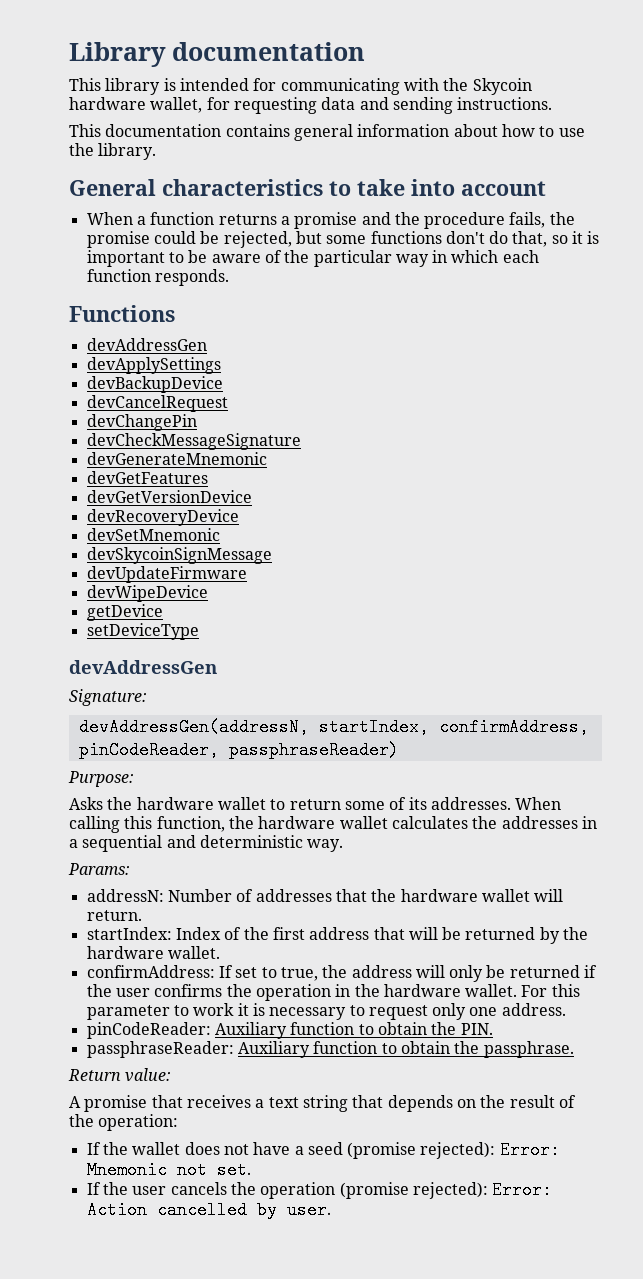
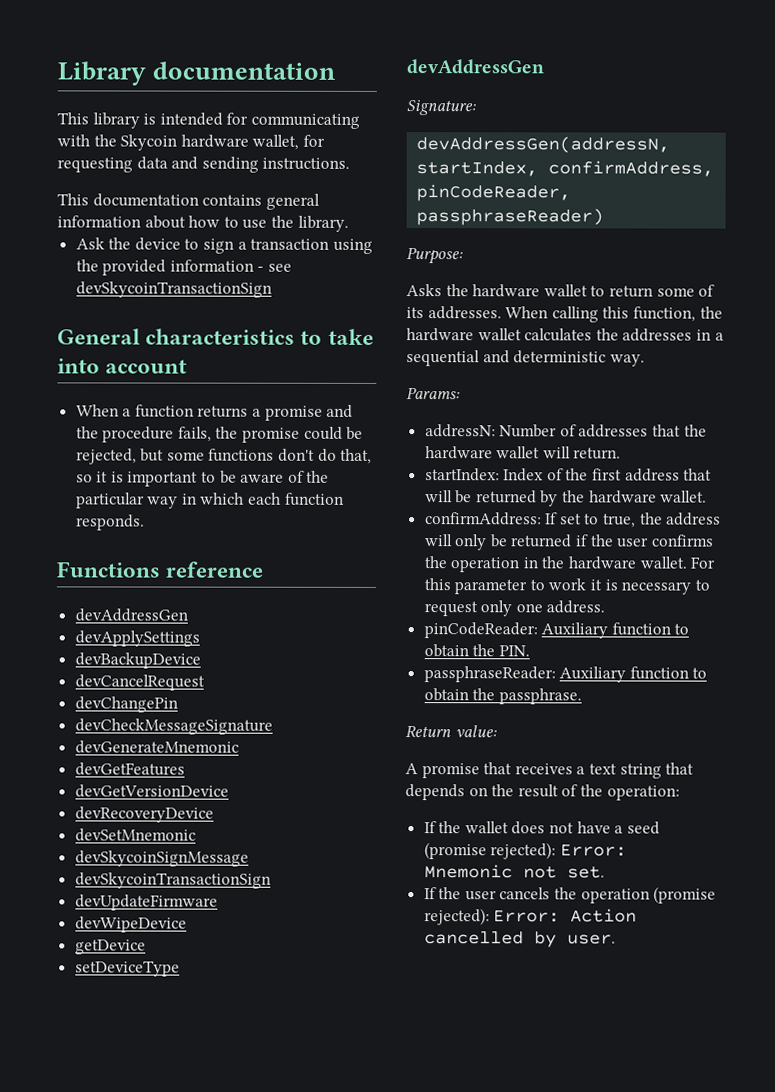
+ Ask the device to sign a transaction using the provided information - see devSkycoinTransactionSign
- Functions
+ Functions reference
  devSkycoinSignMessage
+ devSkycoinTransactionSign

